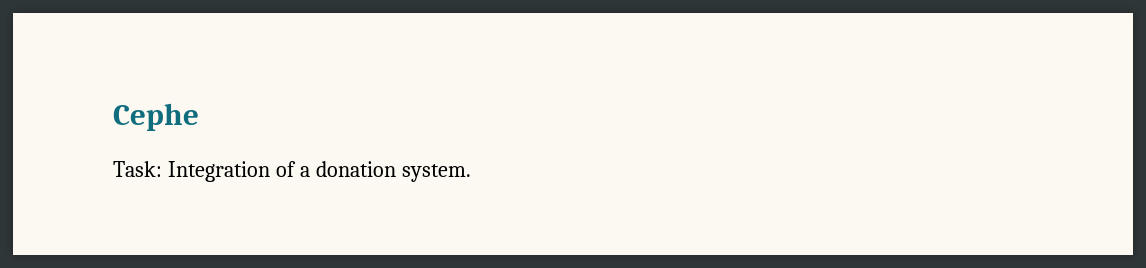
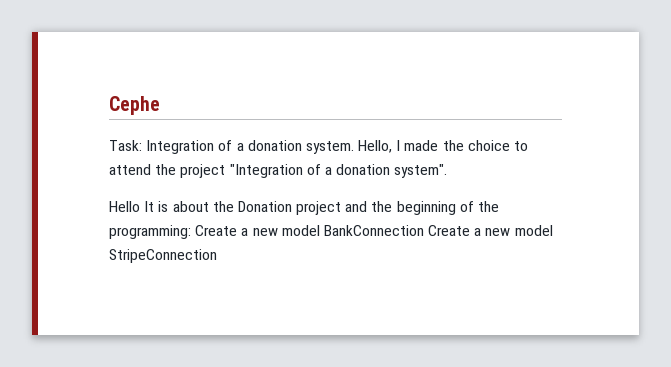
+ Hello, I made the choice to attend the project "Integration of a donation system".
+ Hello It is about the Donation project and the beginning of the programming: Create a new model BankConnection Create a new model StripeConnection

